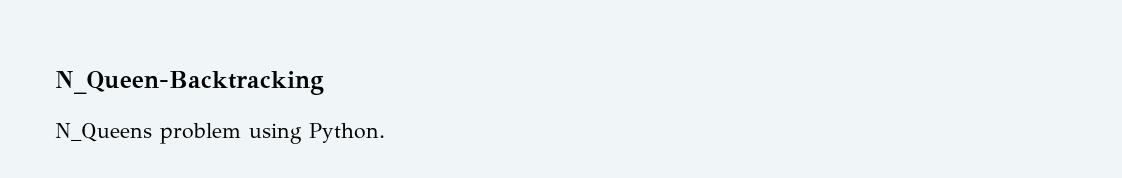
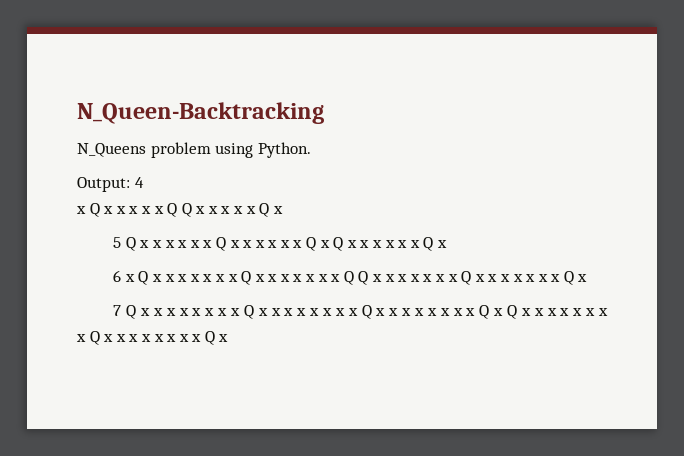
+ Output: 4
+ x Q x x x x x Q Q x x x x x Q x
+ 5 Q x x x x x x Q x x x x x x Q x Q x x x x x x Q x
+ 6 x Q x x x x x x x Q x x x x x x x Q Q x x x x x x x Q x x x x x x x Q x
+ 7 Q x x x x x x x x Q x x x x x x x x Q x x x x x x x x Q x Q x x x x x x x x Q x x x x x x x x Q x

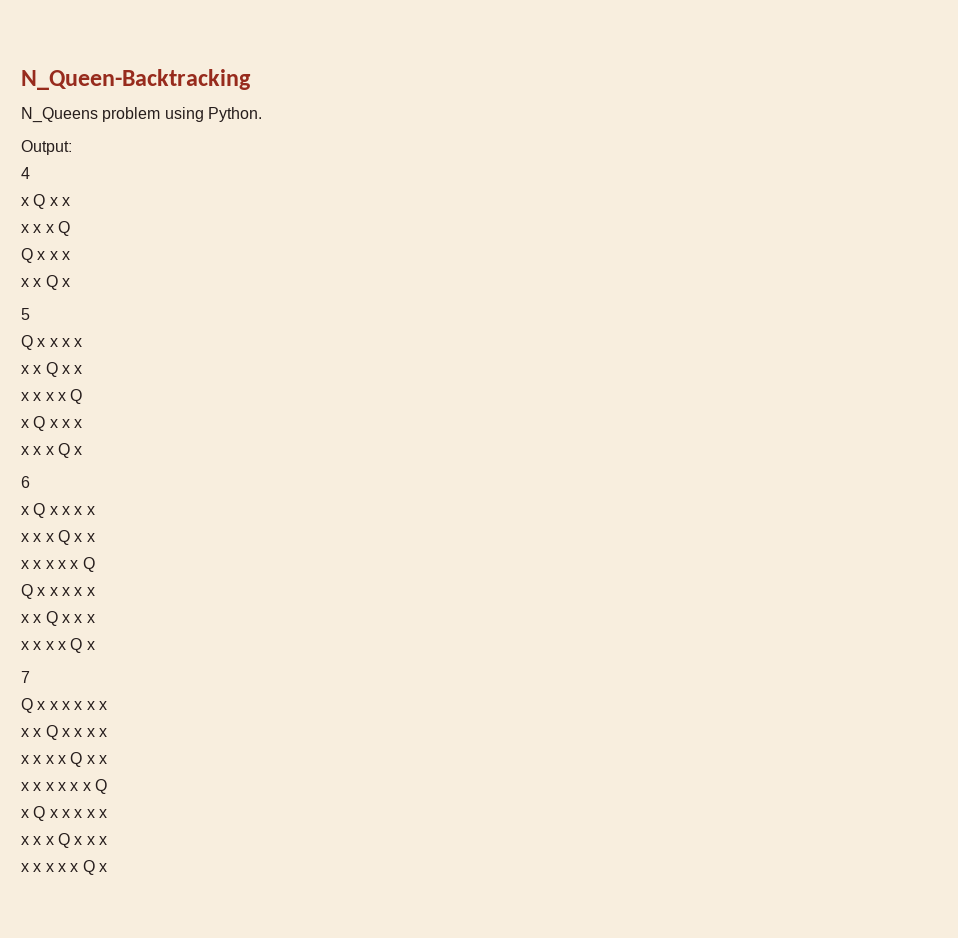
- Output: 4
- x Q x x x x x Q Q x x x x x Q x
- 5 Q x x x x x x Q x x x x x x Q x Q x x x x x x Q x
- 6 x Q x x x x x x x Q x x x x x x x Q Q x x x x x x x Q x x x x x x x Q x
- 7 Q x x x x x x x x Q x x x x x x x x Q x x x x x x x x Q x Q x x x x x x x x Q x x x x x x x x Q x
+ Output:
+ 4
+ x Q x x
+ x x x Q
+ Q x x x
+ x x Q x
+ 5
+ Q x x x x
+ x x Q x x
+ x x x x Q
+ x Q x x x
+ x x x Q x
+ 6
+ x Q x x x x
+ x x x Q x x
+ x x x x x Q
+ Q x x x x x
+ x x Q x x x
+ x x x x Q x
+ 7
+ Q x x x x x x
+ x x Q x x x x
+ x x x x Q x x
+ x x x x x x Q
+ x Q x x x x x
+ x x x Q x x x
+ x x x x x Q x

